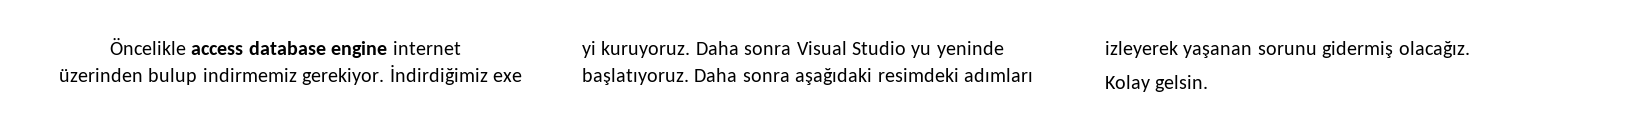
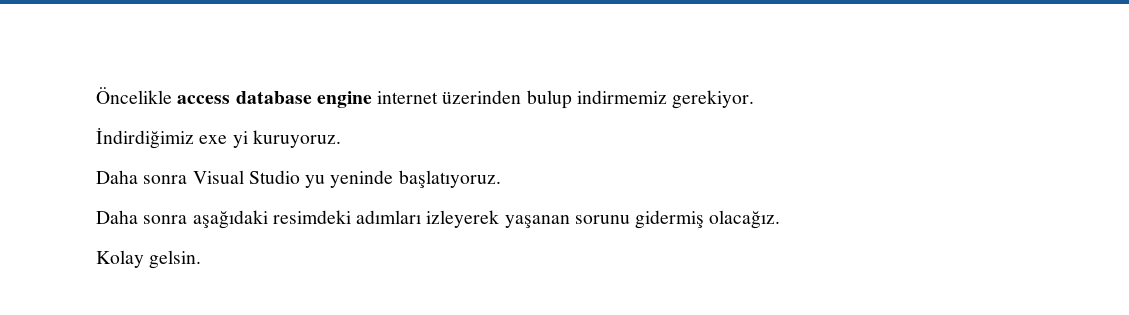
- Öncelikle access database engine internet üzerinden bulup indirmemiz gerekiyor. İndirdiğimiz exe yi kuruyoruz. Daha sonra Visual Studio yu yeninde başlatıyoruz. Daha sonra aşağıdaki resimdeki adımları izleyerek yaşanan sorunu gidermiş olacağız.
+ Öncelikle access database engine internet üzerinden bulup indirmemiz gerekiyor.
+ İndirdiğimiz exe yi kuruyoruz.
+ Daha sonra Visual Studio yu yeninde başlatıyoruz.
+ Daha sonra aşağıdaki resimdeki adımları izleyerek yaşanan sorunu gidermiş olacağız.

